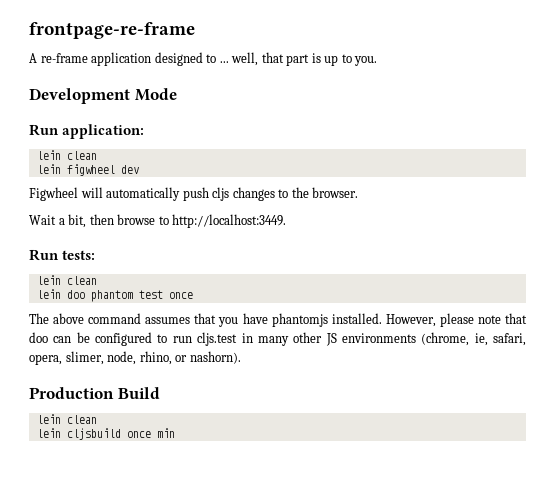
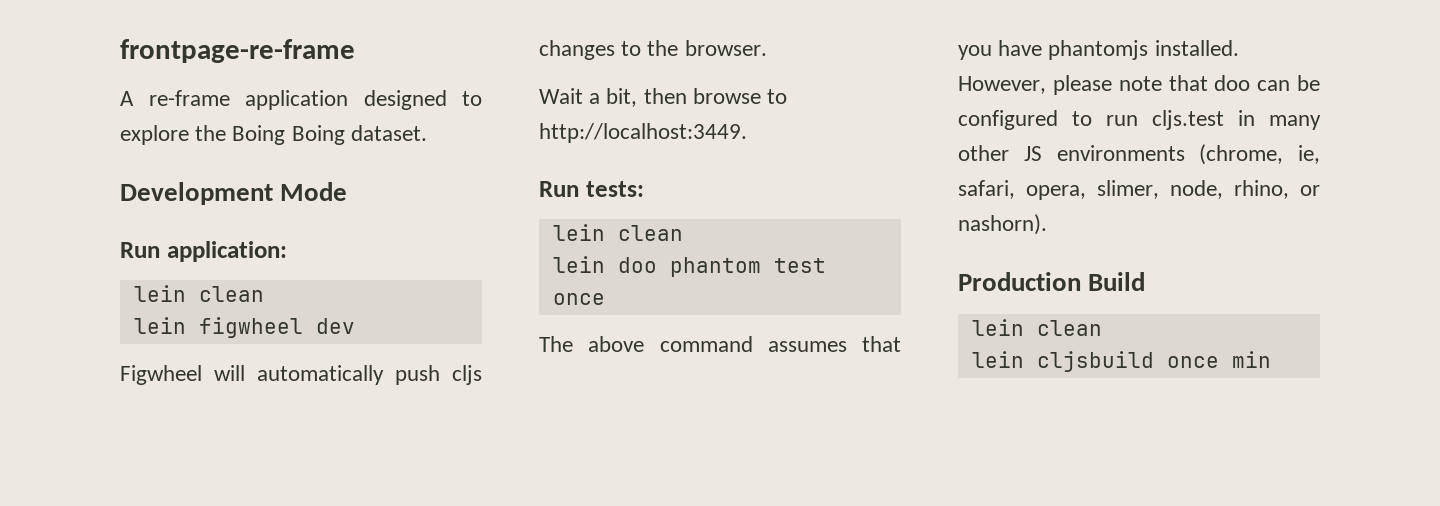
- A re-frame application designed to ... well, that part is up to you.
+ A re-frame application designed to explore the Boing Boing dataset.

